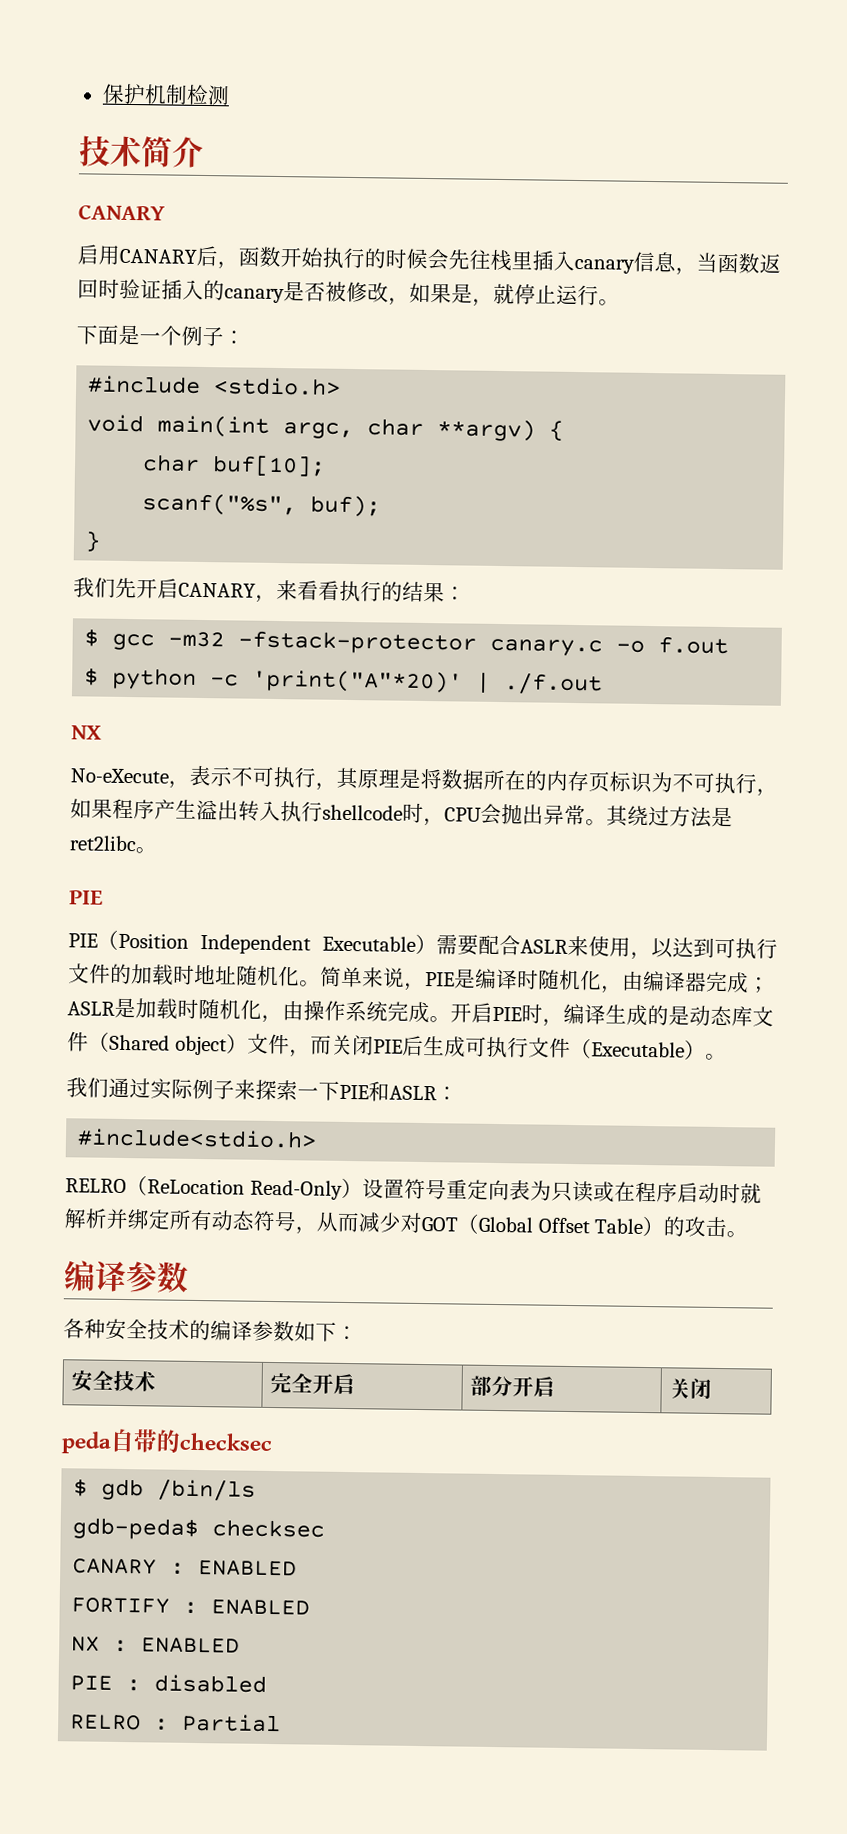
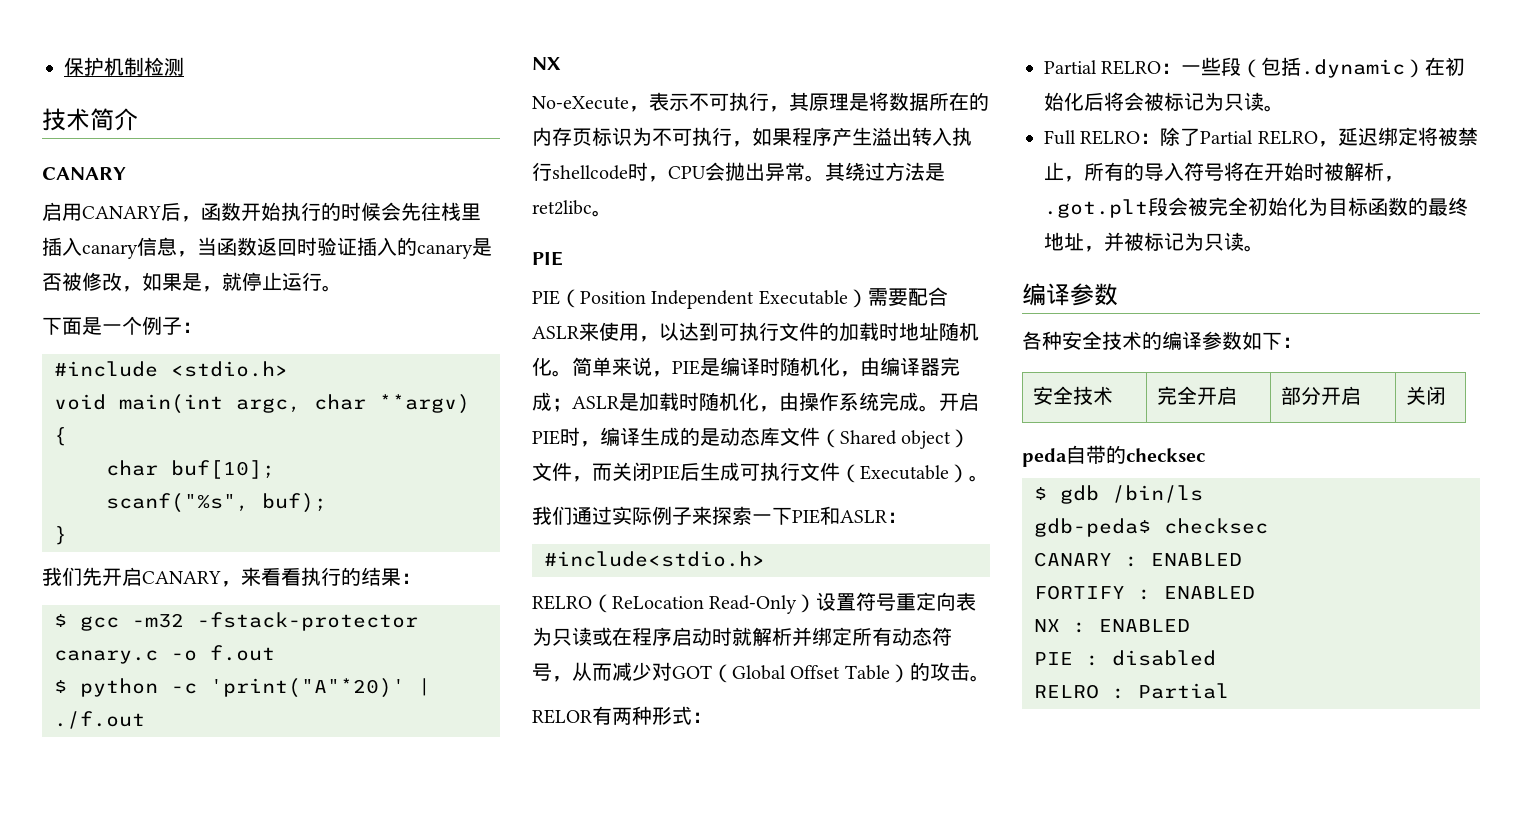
+ RELOR有两种形式：
+ Partial RELRO：一些段（包括.dynamic）在初始化后将会被标记为只读。
+ Full RELRO：除了Partial RELRO，延迟绑定将被禁止，所有的导入符号将在开始时被解析，.got.plt段会被完全初始化为目标函数的最终地址，并被标记为只读。

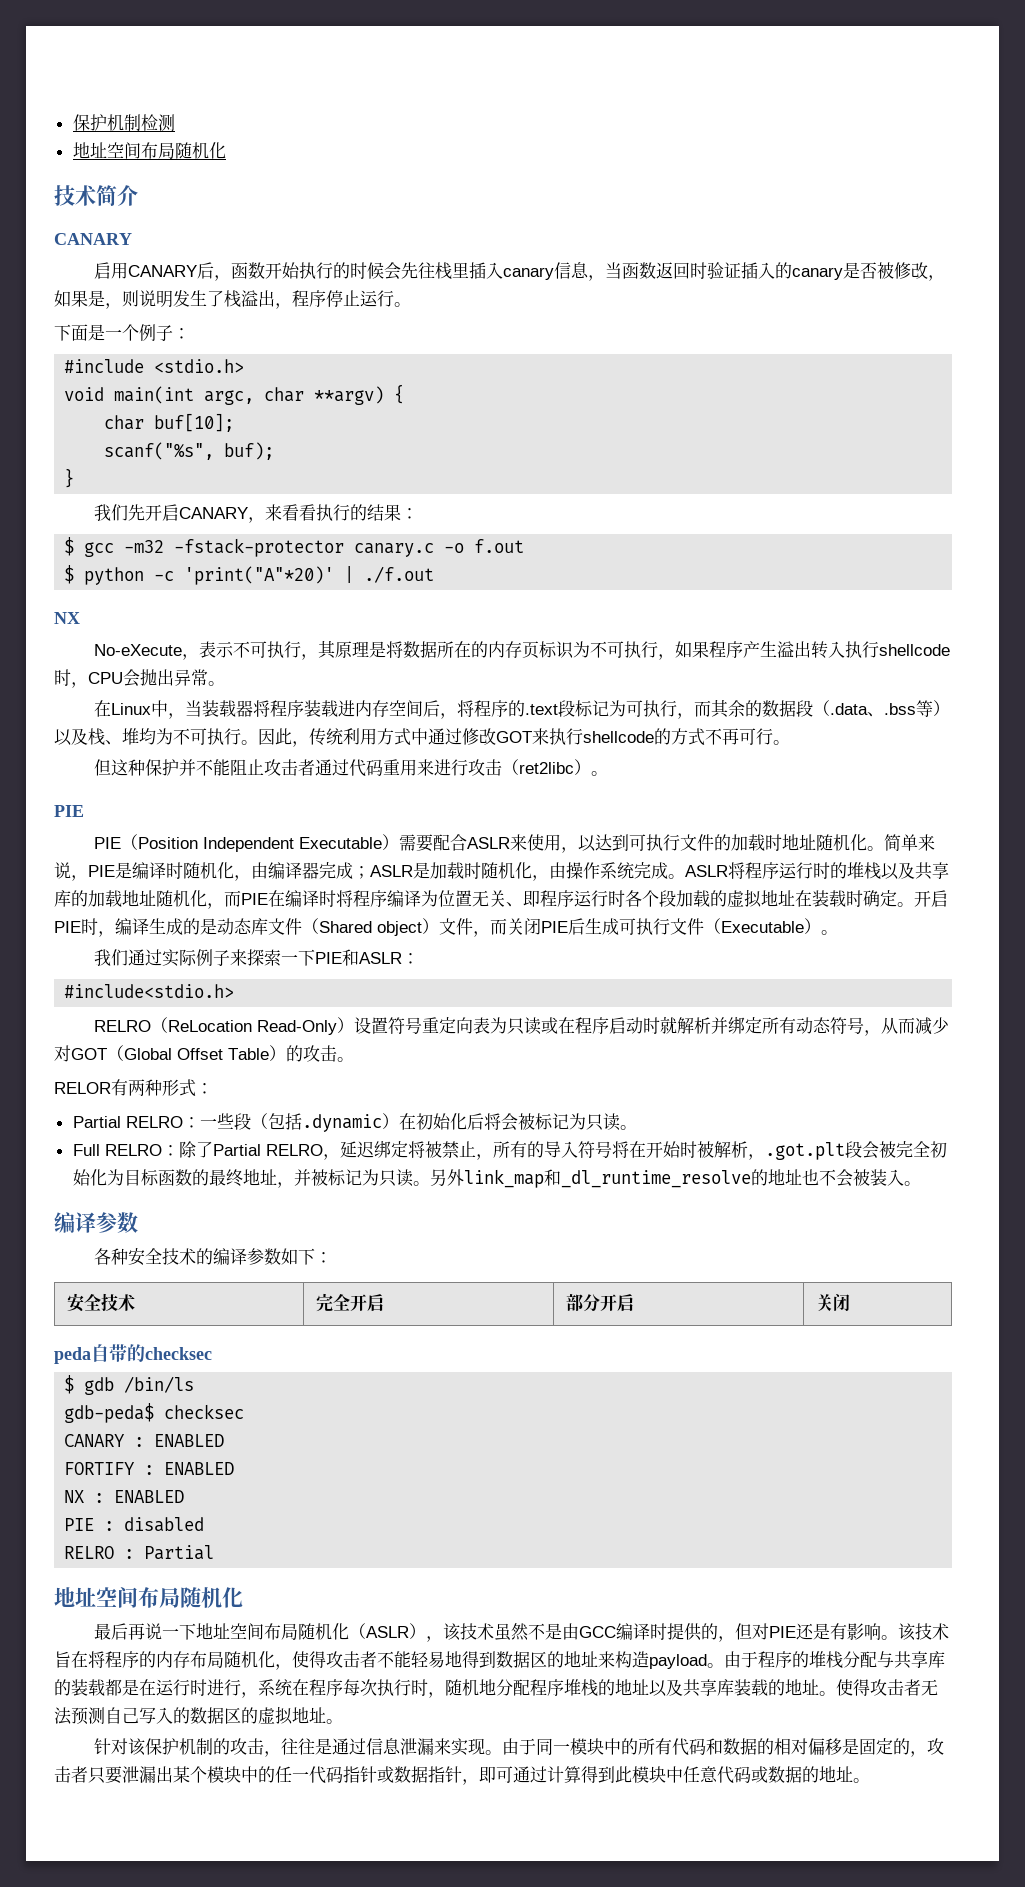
  保护机制检测
+ 地址空间布局随机化
- 启用CANARY后，函数开始执行的时候会先往栈里插入canary信息，当函数返回时验证插入的canary是否被修改，如果是，就停止运行。
+ 启用CANARY后，函数开始执行的时候会先往栈里插入canary信息，当函数返回时验证插入的canary是否被修改，如果是，则说明发生了栈溢出，程序停止运行。
- No-eXecute，表示不可执行，其原理是将数据所在的内存页标识为不可执行，如果程序产生溢出转入执行shellcode时，CPU会抛出异常。其绕过方法是ret2libc。
+ No-eXecute，表示不可执行，其原理是将数据所在的内存页标识为不可执行，如果程序产生溢出转入执行shellcode时，CPU会抛出异常。
+ 在Linux中，当装载器将程序装载进内存空间后，将程序的.text段标记为可执行，而其余的数据段（.data、.bss等）以及栈、堆均为不可执行。因此，传统利用方式中通过修改GOT来执行shellcode的方式不再可行。
+ 但这种保护并不能阻止攻击者通过代码重用来进行攻击（ret2libc）。
+ ASLR将程序运行时的堆栈以及共享库的加载地址随机化，而PIE在编译时将程序编译为位置无关、即程序运行时各个段加载的虚拟地址在装载时确定。
+ 另外link_map和_dl_runtime_resolve的地址也不会被装入。
  RELRO : Partial
+ 地址空间布局随机化
+ 最后再说一下地址空间布局随机化（ASLR），该技术虽然不是由GCC编译时提供的，但对PIE还是有影响。该技术旨在将程序的内存布局随机化，使得攻击者不能轻易地得到数据区的地址来构造payload。由于程序的堆栈分配与共享库的装载都是在运行时进行，系统在程序每次执行时，随机地分配程序堆栈的地址以及共享库装载的地址。使得攻击者无法预测自己写入的数据区的虚拟地址。
+ 针对该保护机制的攻击，往往是通过信息泄漏来实现。由于同一模块中的所有代码和数据的相对偏移是固定的，攻击者只要泄漏出某个模块中的任一代码指针或数据指针，即可通过计算得到此模块中任意代码或数据的地址。

